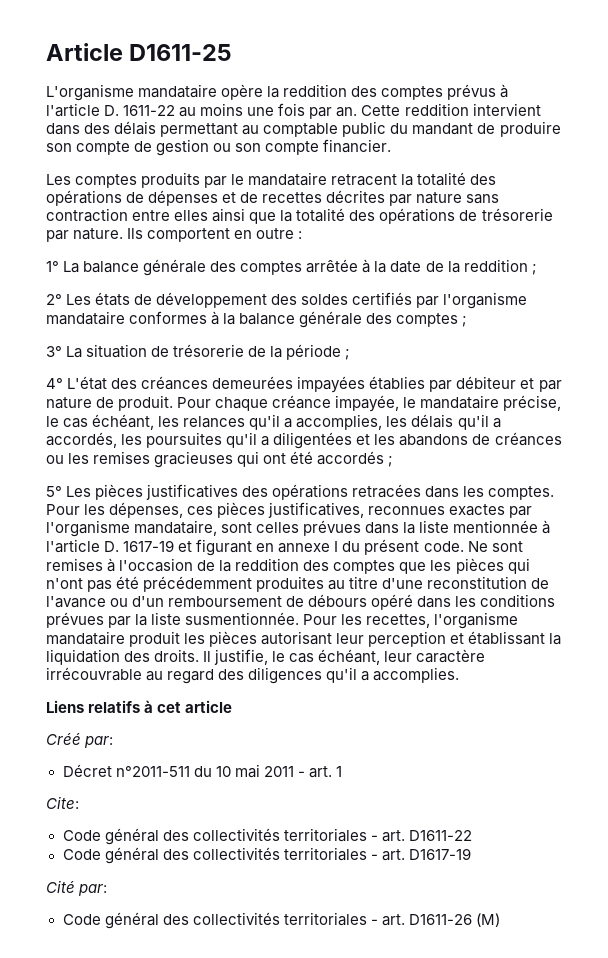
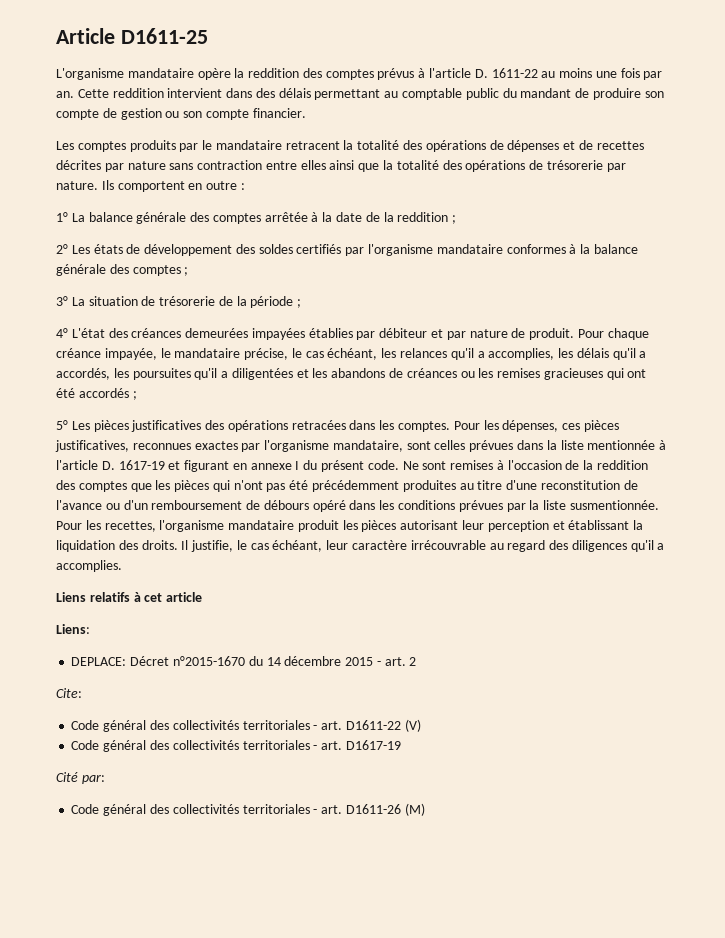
- Créé par:
- Décret n°2011-511 du 10 mai 2011 - art. 1
+ Liens:
+ DEPLACE: Décret n°2015-1670 du 14 décembre 2015 - art. 2
- Code général des collectivités territoriales - art. D1611-22
+ Code général des collectivités territoriales - art. D1611-22 (V)

